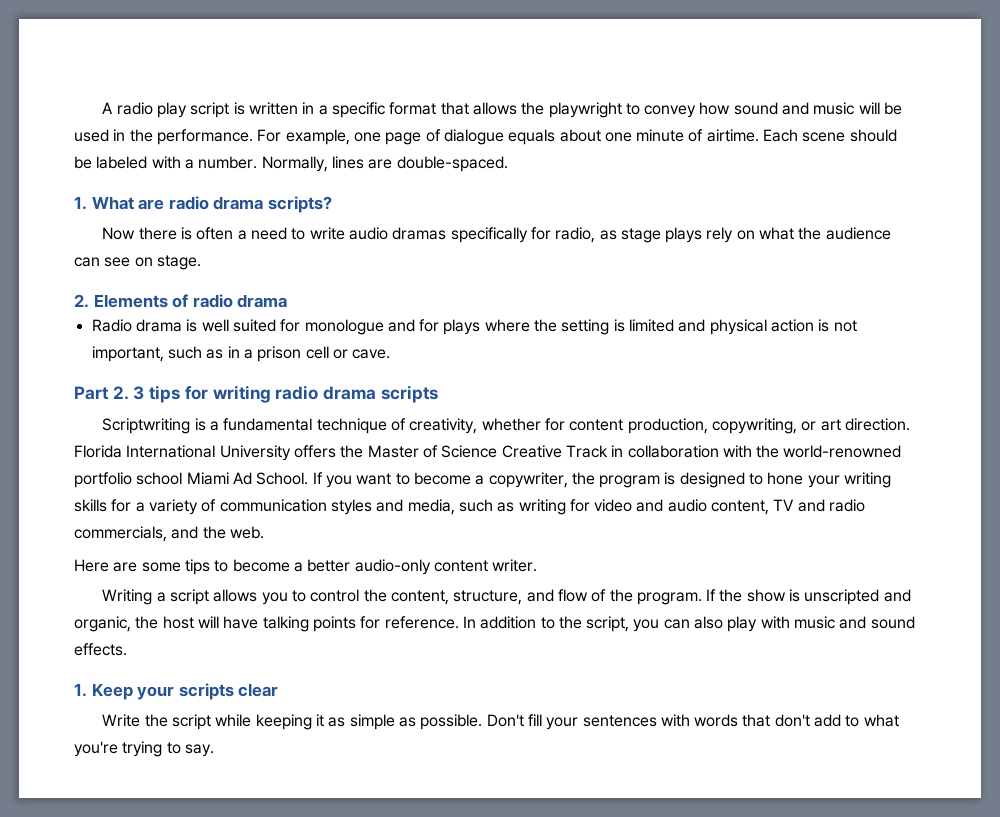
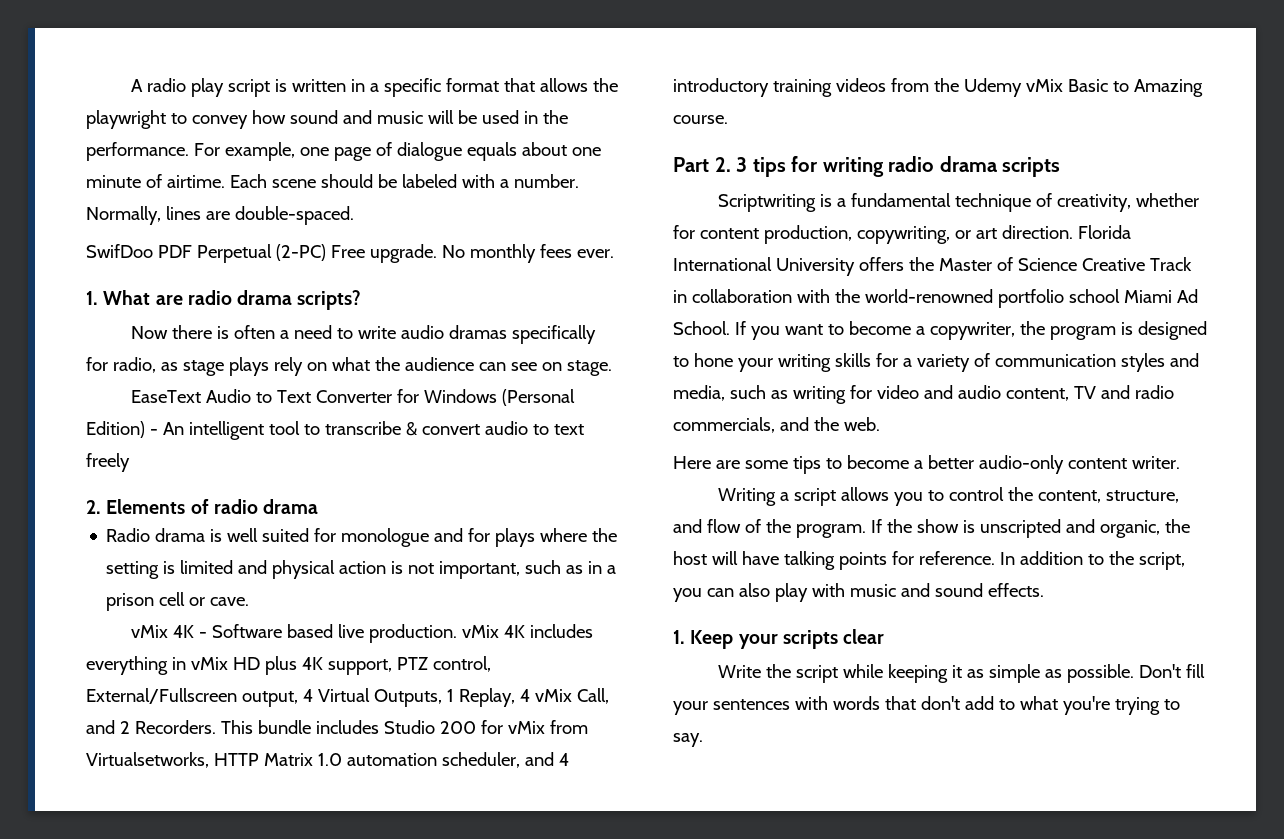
+ SwifDoo PDF Perpetual (2-PC) Free upgrade. No monthly fees ever.
+ EaseText Audio to Text Converter for Windows (Personal Edition) - An intelligent tool to transcribe & convert audio to text freely
+ vMix 4K - Software based live production. vMix 4K includes everything in vMix HD plus 4K support, PTZ control, External/Fullscreen output, 4 Virtual Outputs, 1 Replay, 4 vMix Call, and 2 Recorders. This bundle includes Studio 200 for vMix from Virtualsetworks, HTTP Matrix 1.0 automation scheduler, and 4 introductory training videos from the Udemy vMix Basic to Amazing course.

